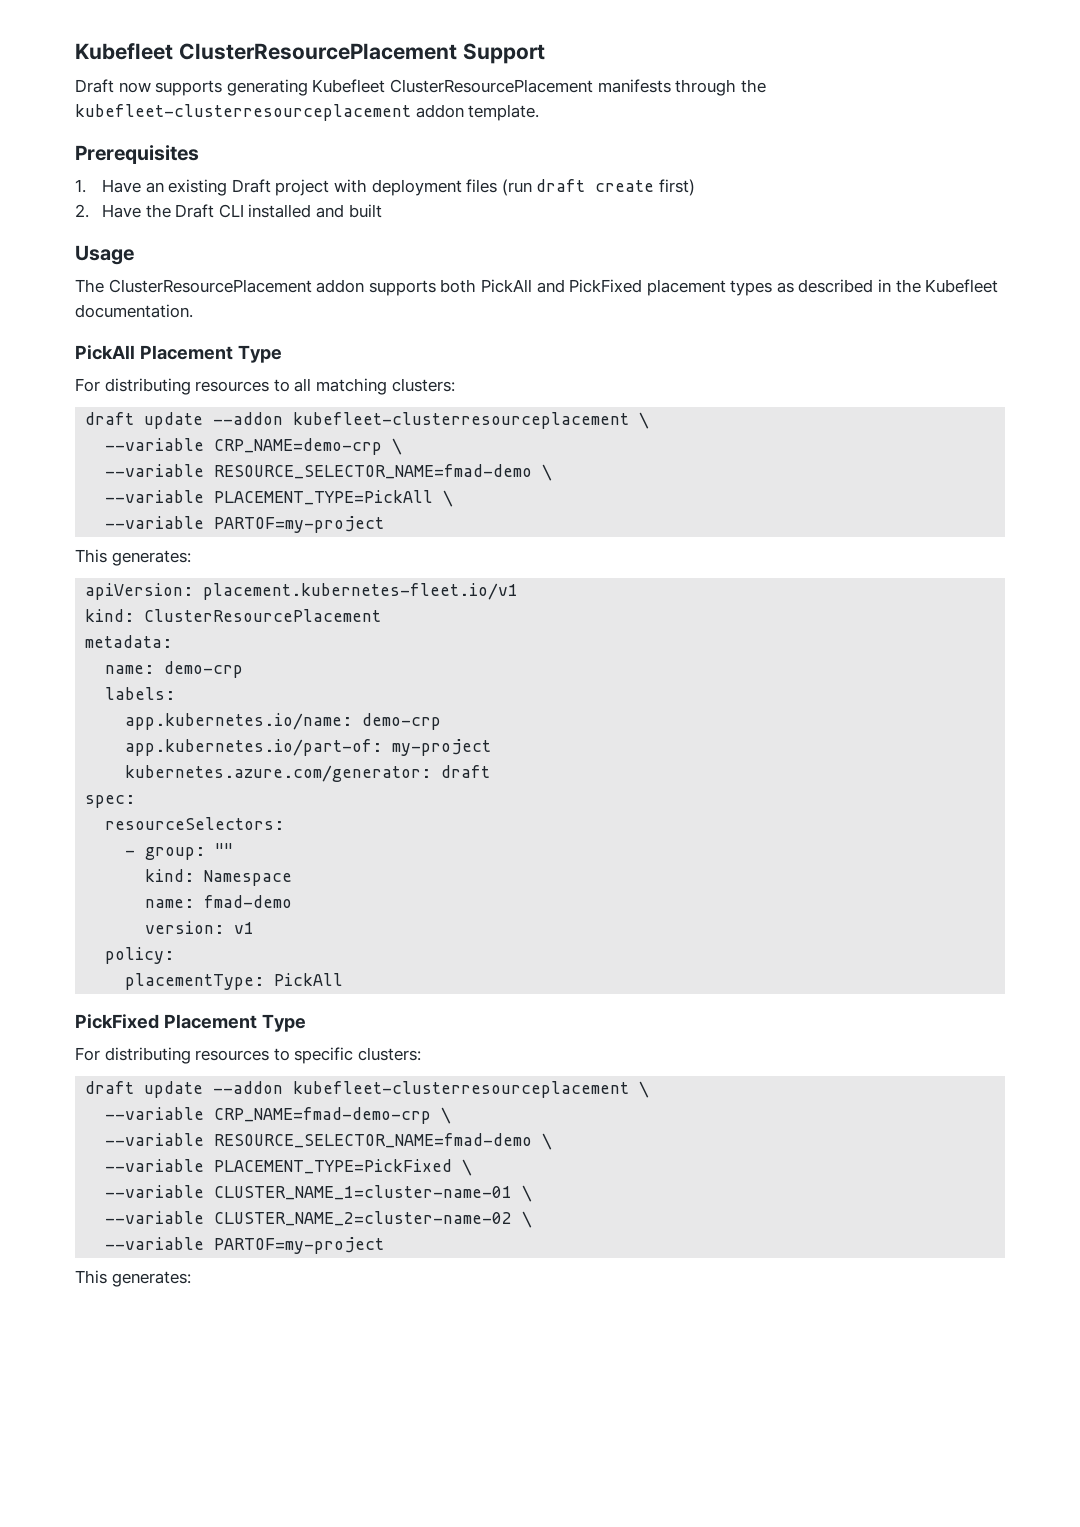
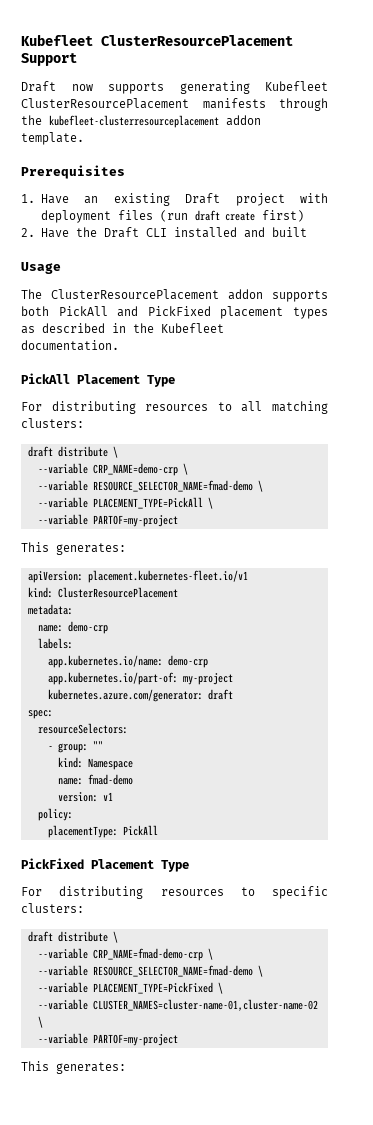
  For distributing resources to all matching clusters:
- draft update --addon kubefleet-clusterresourceplacement \
+ draft distribute \
  For distributing resources to specific clusters:
- draft update --addon kubefleet-clusterresourceplacement \
+ draft distribute \
- --variable CLUSTER_NAME_1=cluster-name-01 \
- --variable CLUSTER_NAME_2=cluster-name-02 \
+ --variable CLUSTER_NAMES=cluster-name-01,cluster-name-02 \

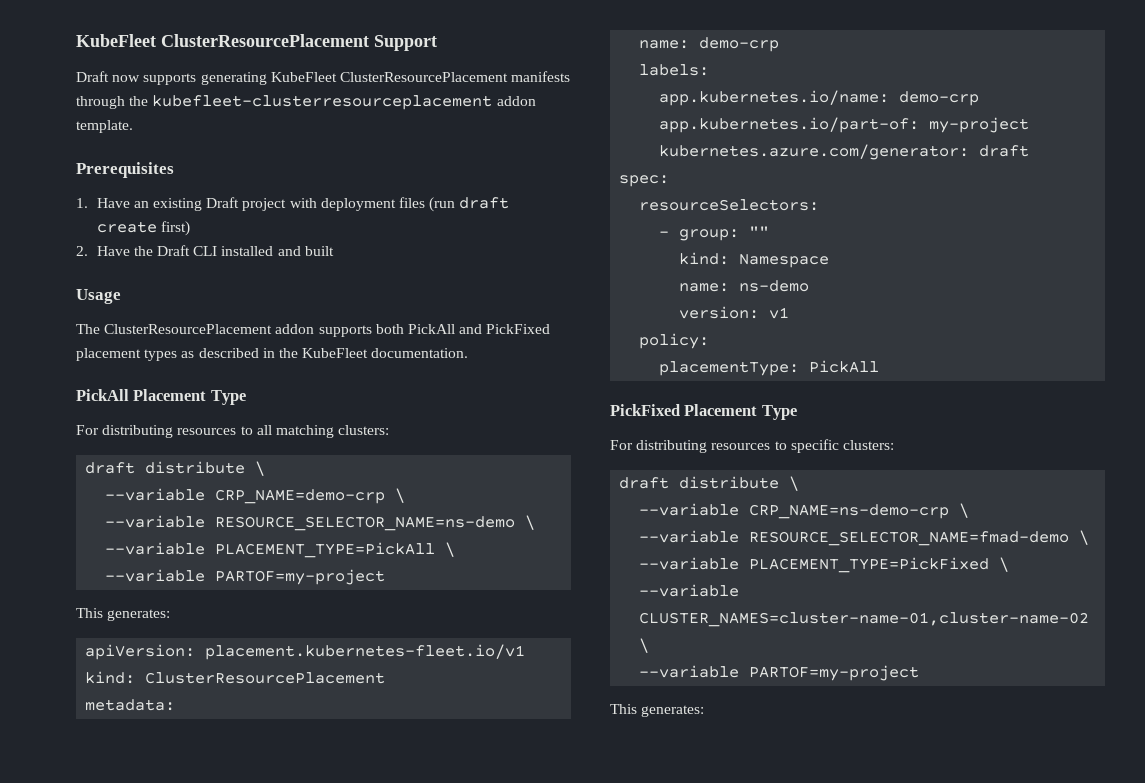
- Kubefleet ClusterResourcePlacement Support
+ KubeFleet ClusterResourcePlacement Support
- Draft now supports generating Kubefleet ClusterResourcePlacement manifests through the kubefleet-clusterresourceplacement addon template.
+ Draft now supports generating KubeFleet ClusterResourcePlacement manifests through the kubefleet-clusterresourceplacement addon template.
- The ClusterResourcePlacement addon supports both PickAll and PickFixed placement types as described in the Kubefleet documentation.
+ The ClusterResourcePlacement addon supports both PickAll and PickFixed placement types as described in the KubeFleet documentation.
  --variable CRP_NAME=demo-crp \
- --variable RESOURCE_SELECTOR_NAME=fmad-demo \
+ --variable RESOURCE_SELECTOR_NAME=ns-demo \
- name: fmad-demo
+ name: ns-demo
- --variable CRP_NAME=fmad-demo-crp \
+ --variable CRP_NAME=ns-demo-crp \

